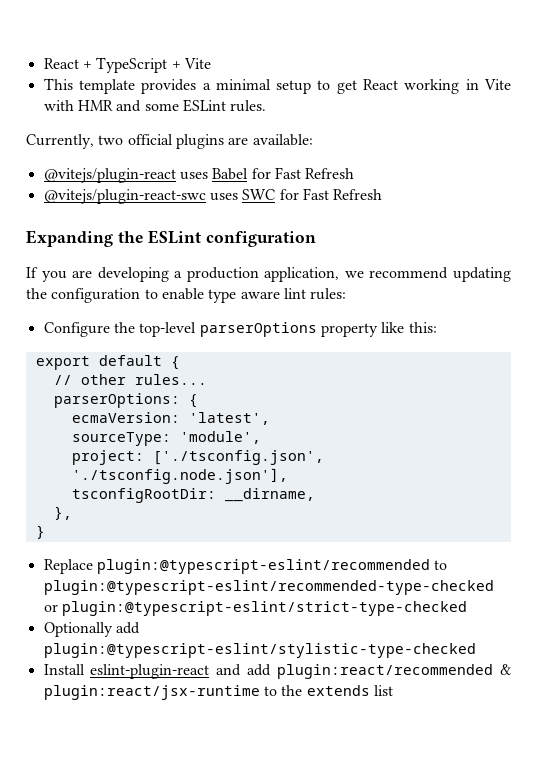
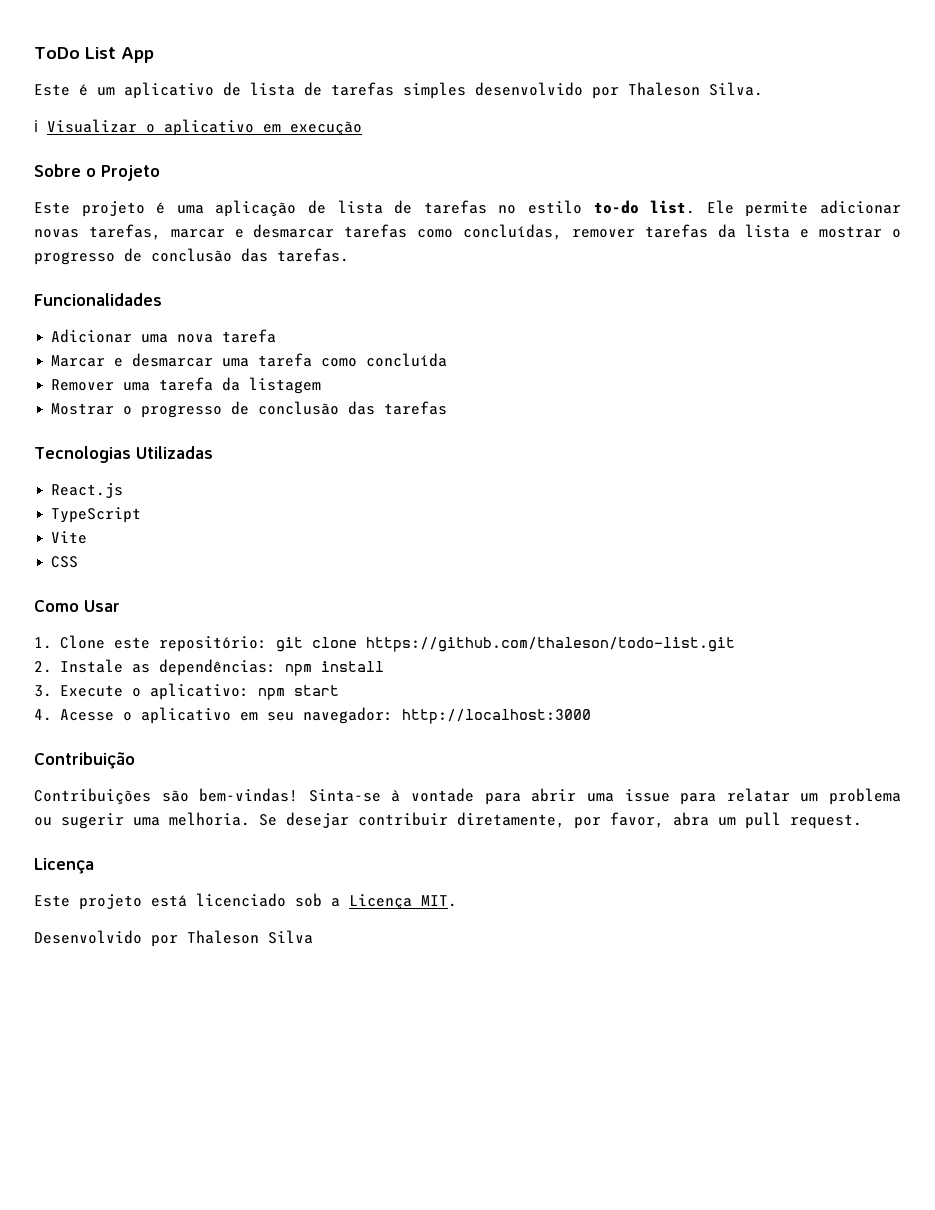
- React + TypeScript + Vite
+ ToDo List App
+ Este é um aplicativo de lista de tarefas simples desenvolvido por Thaleson Silva.
+ ℹ Visualizar o aplicativo em execução
+ Sobre o Projeto
+ Este projeto é uma aplicação de lista de tarefas no estilo to-do list. Ele permite adicionar novas tarefas, marcar e desmarcar tarefas como concluídas, remover tarefas da lista e mostrar o progresso de conclusão das tarefas.
+ Funcionalidades
+ Adicionar uma nova tarefa
+ Marcar e desmarcar uma tarefa como concluída
+ Remover uma tarefa da listagem
+ Mostrar o progresso de conclusão das tarefas
+ Tecnologias Utilizadas
+ React.js
+ TypeScript
+ Vite
- This template provides a minimal setup to get React working in Vite with HMR and some ESLint rules.
- Currently, two official plugins are available:
- @vitejs/plugin-react uses Babel for Fast Refresh
- @vitejs/plugin-react-swc uses SWC for Fast Refresh
- Expanding the ESLint configuration
- If you are developing a production application, we recommend updating the configuration to enable type aware lint rules:
- Configure the top-level parserOptions property like this:
- export default {
- // other rules...
- parserOptions: {
- ecmaVersion: 'latest',
- sourceType: 'module',
- project: ['./tsconfig.json', './tsconfig.node.json'],
- tsconfigRootDir: __dirname,
- },
- }
- Replace plugin:@typescript-eslint/recommended to plugin:@typescript-eslint/recommended-type-checked or plugin:@typescript-eslint/strict-type-checked
- Optionally add plugin:@typescript-eslint/stylistic-type-checked
- Install eslint-plugin-react and add plugin:react/recommended & plugin:react/jsx-runtime to the extends list
+ CSS
+ Como Usar
+ 1. Clone este repositório: git clone https://github.com/thaleson/todo-list.git
+ 2. Instale as dependências: npm install
+ 3. Execute o aplicativo: npm start
+ 4. Acesse o aplicativo em seu navegador: http://localhost:3000
+ Contribuição
+ Contribuições são bem-vindas! Sinta-se à vontade para abrir uma issue para relatar um problema ou sugerir uma melhoria. Se desejar contribuir diretamente, por favor, abra um pull request.
+ Licença
+ Este projeto está licenciado sob a Licença MIT.
+ Desenvolvido por Thaleson Silva

